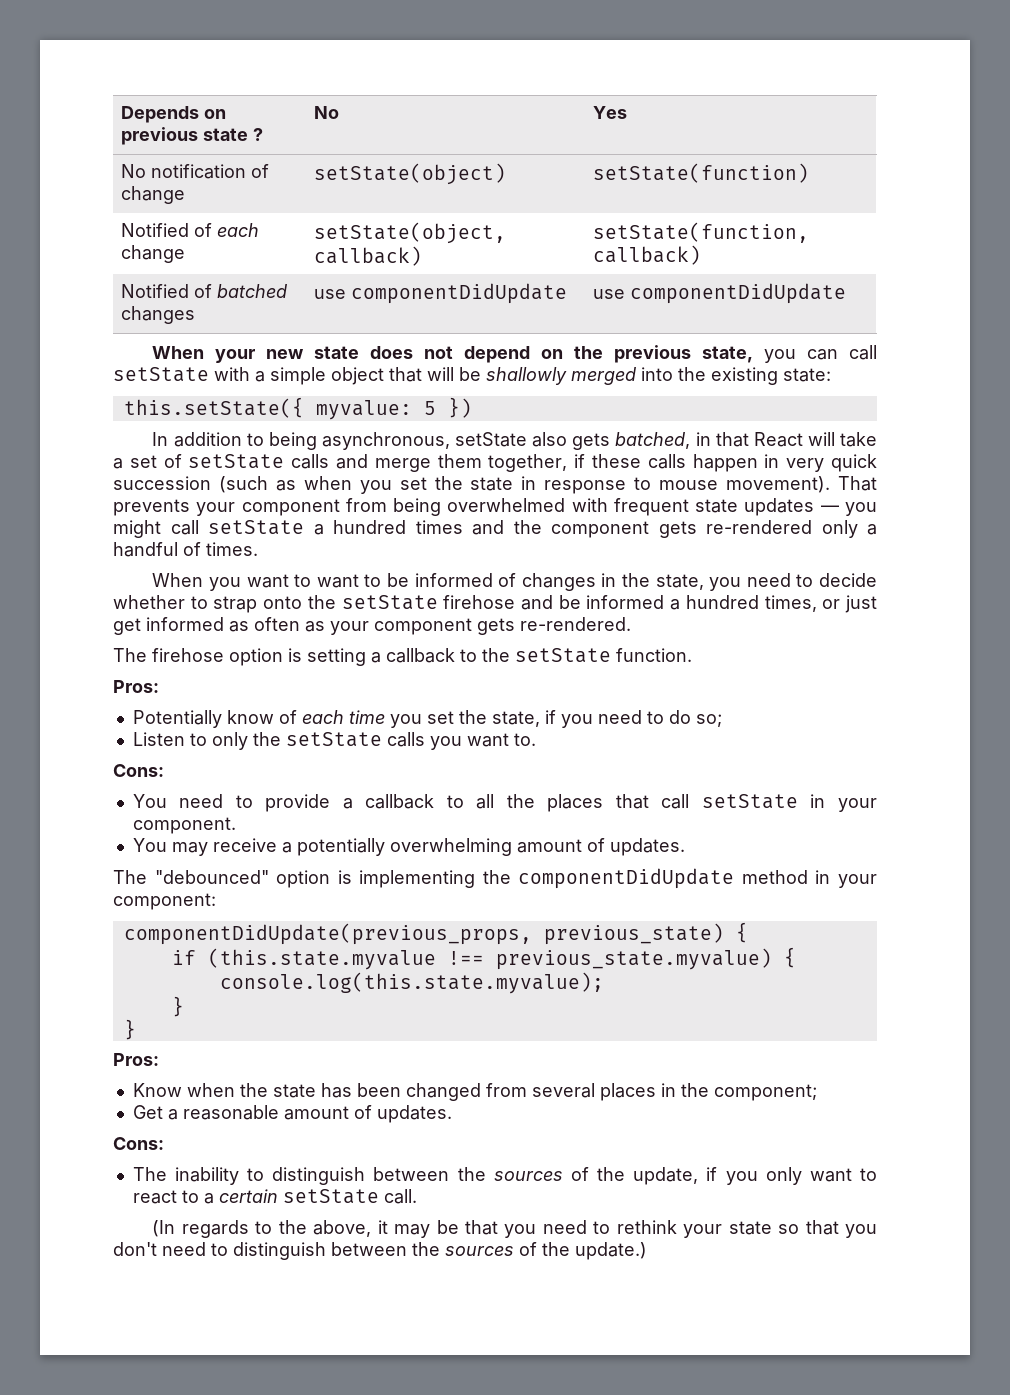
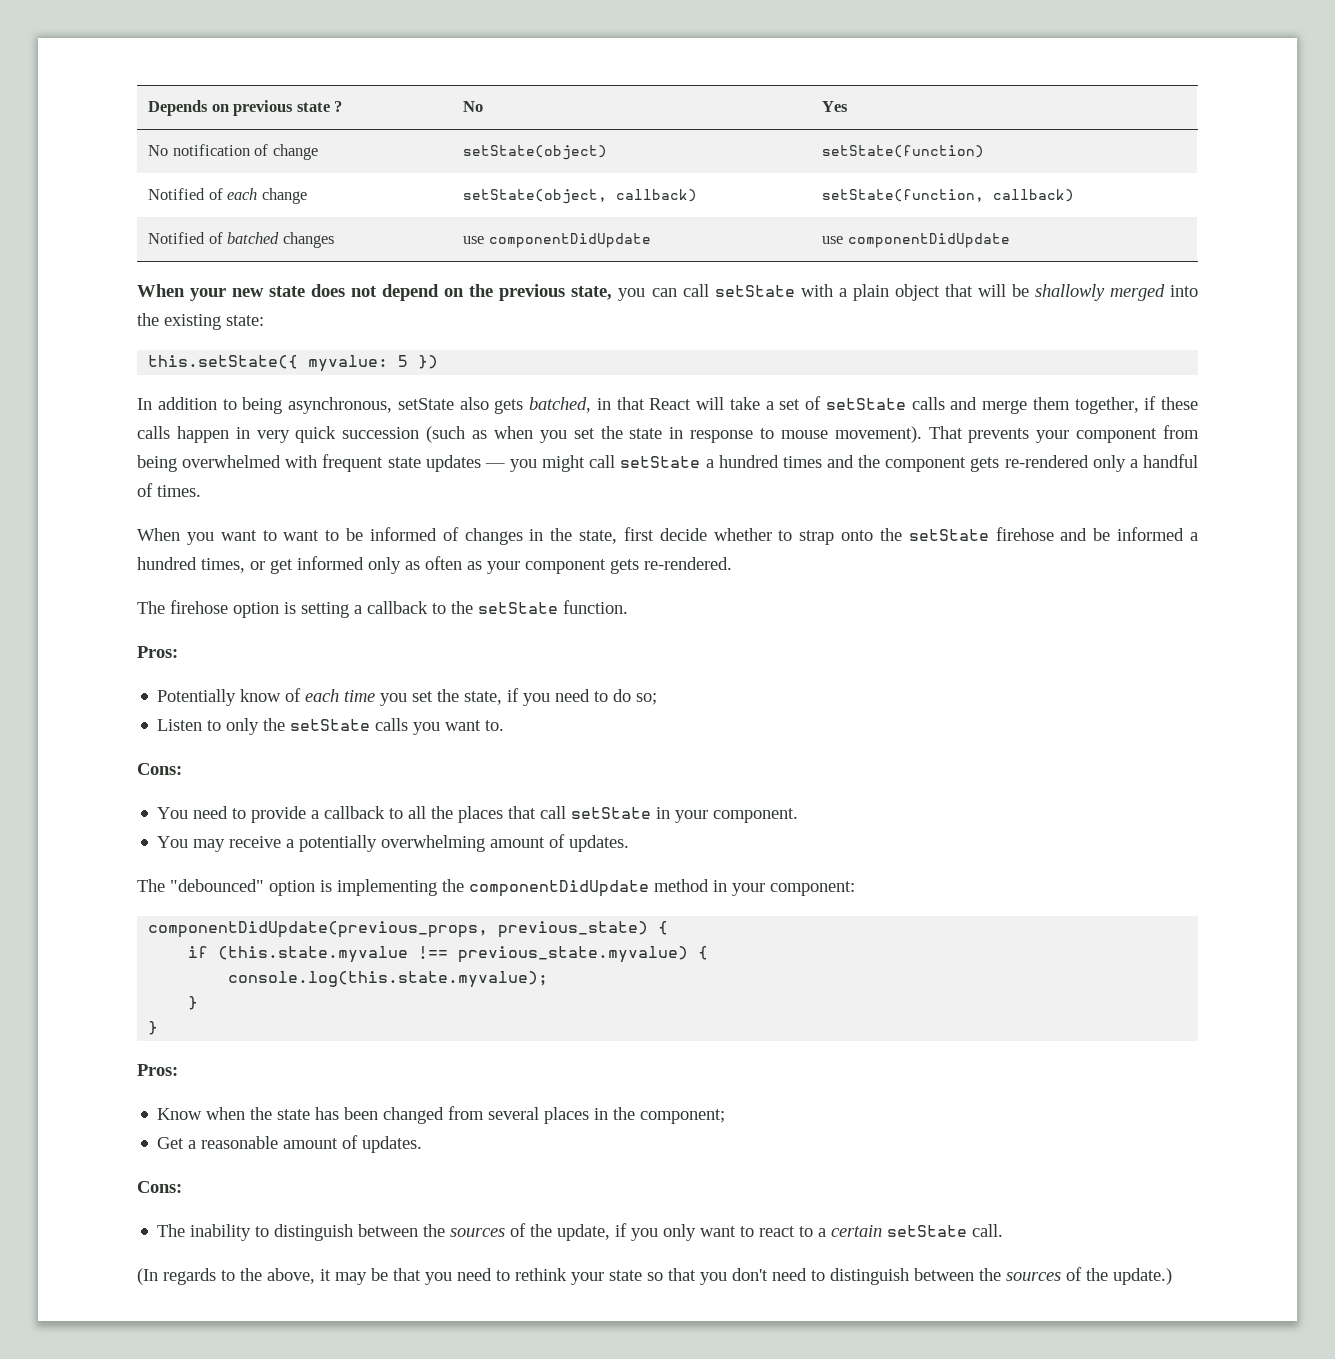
- When your new state does not depend on the previous state, you can call setState with a simple object that will be shallowly merged into the existing state:
+ When your new state does not depend on the previous state, you can call setState with a plain object that will be shallowly merged into the existing state:
- When you want to want to be informed of changes in the state, you need to decide whether to strap onto the setState firehose and be informed a hundred times, or just get informed as often as your component gets re-rendered.
+ When you want to want to be informed of changes in the state, first decide whether to strap onto the setState firehose and be informed a hundred times, or get informed only as often as your component gets re-rendered.

